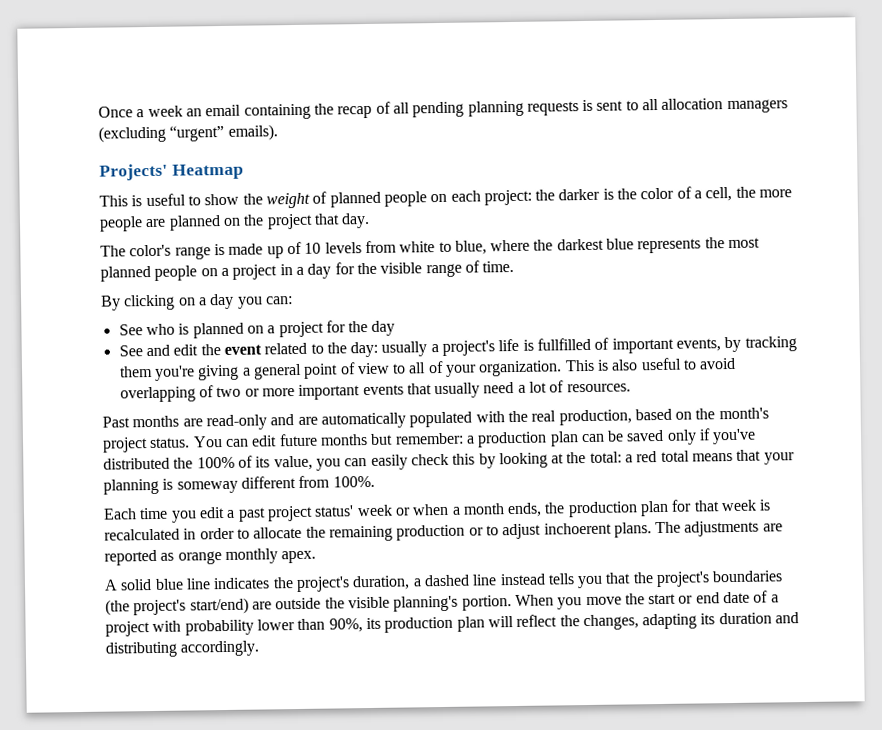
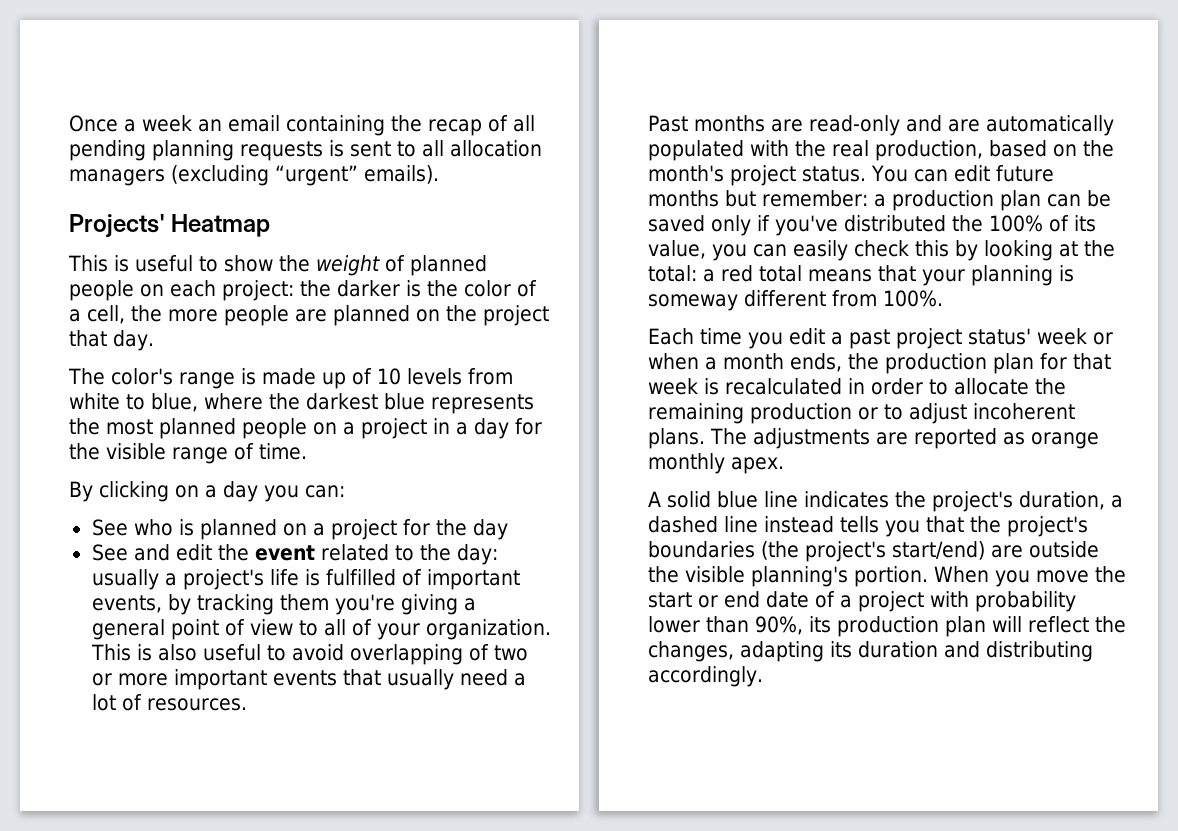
- See and edit the event related to the day: usually a project's life is fullfilled of important events, by tracking them you're giving a general point of view to all of your organization.
+ See and edit the event related to the day: usually a project's life is fulfilled of important events, by tracking them you're giving a general point of view to all of your organization.
- Each time you edit a past project status' week or when a month ends, the production plan for that week is recalculated in order to allocate the remaining production or to adjust inchoerent plans.
+ Each time you edit a past project status' week or when a month ends, the production plan for that week is recalculated in order to allocate the remaining production or to adjust incoherent plans.

